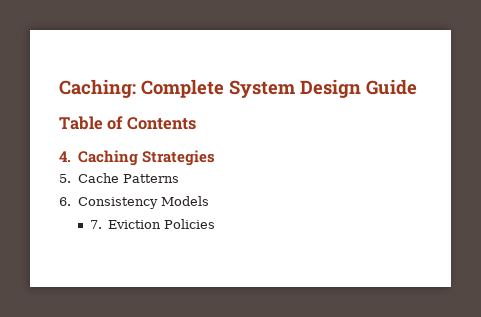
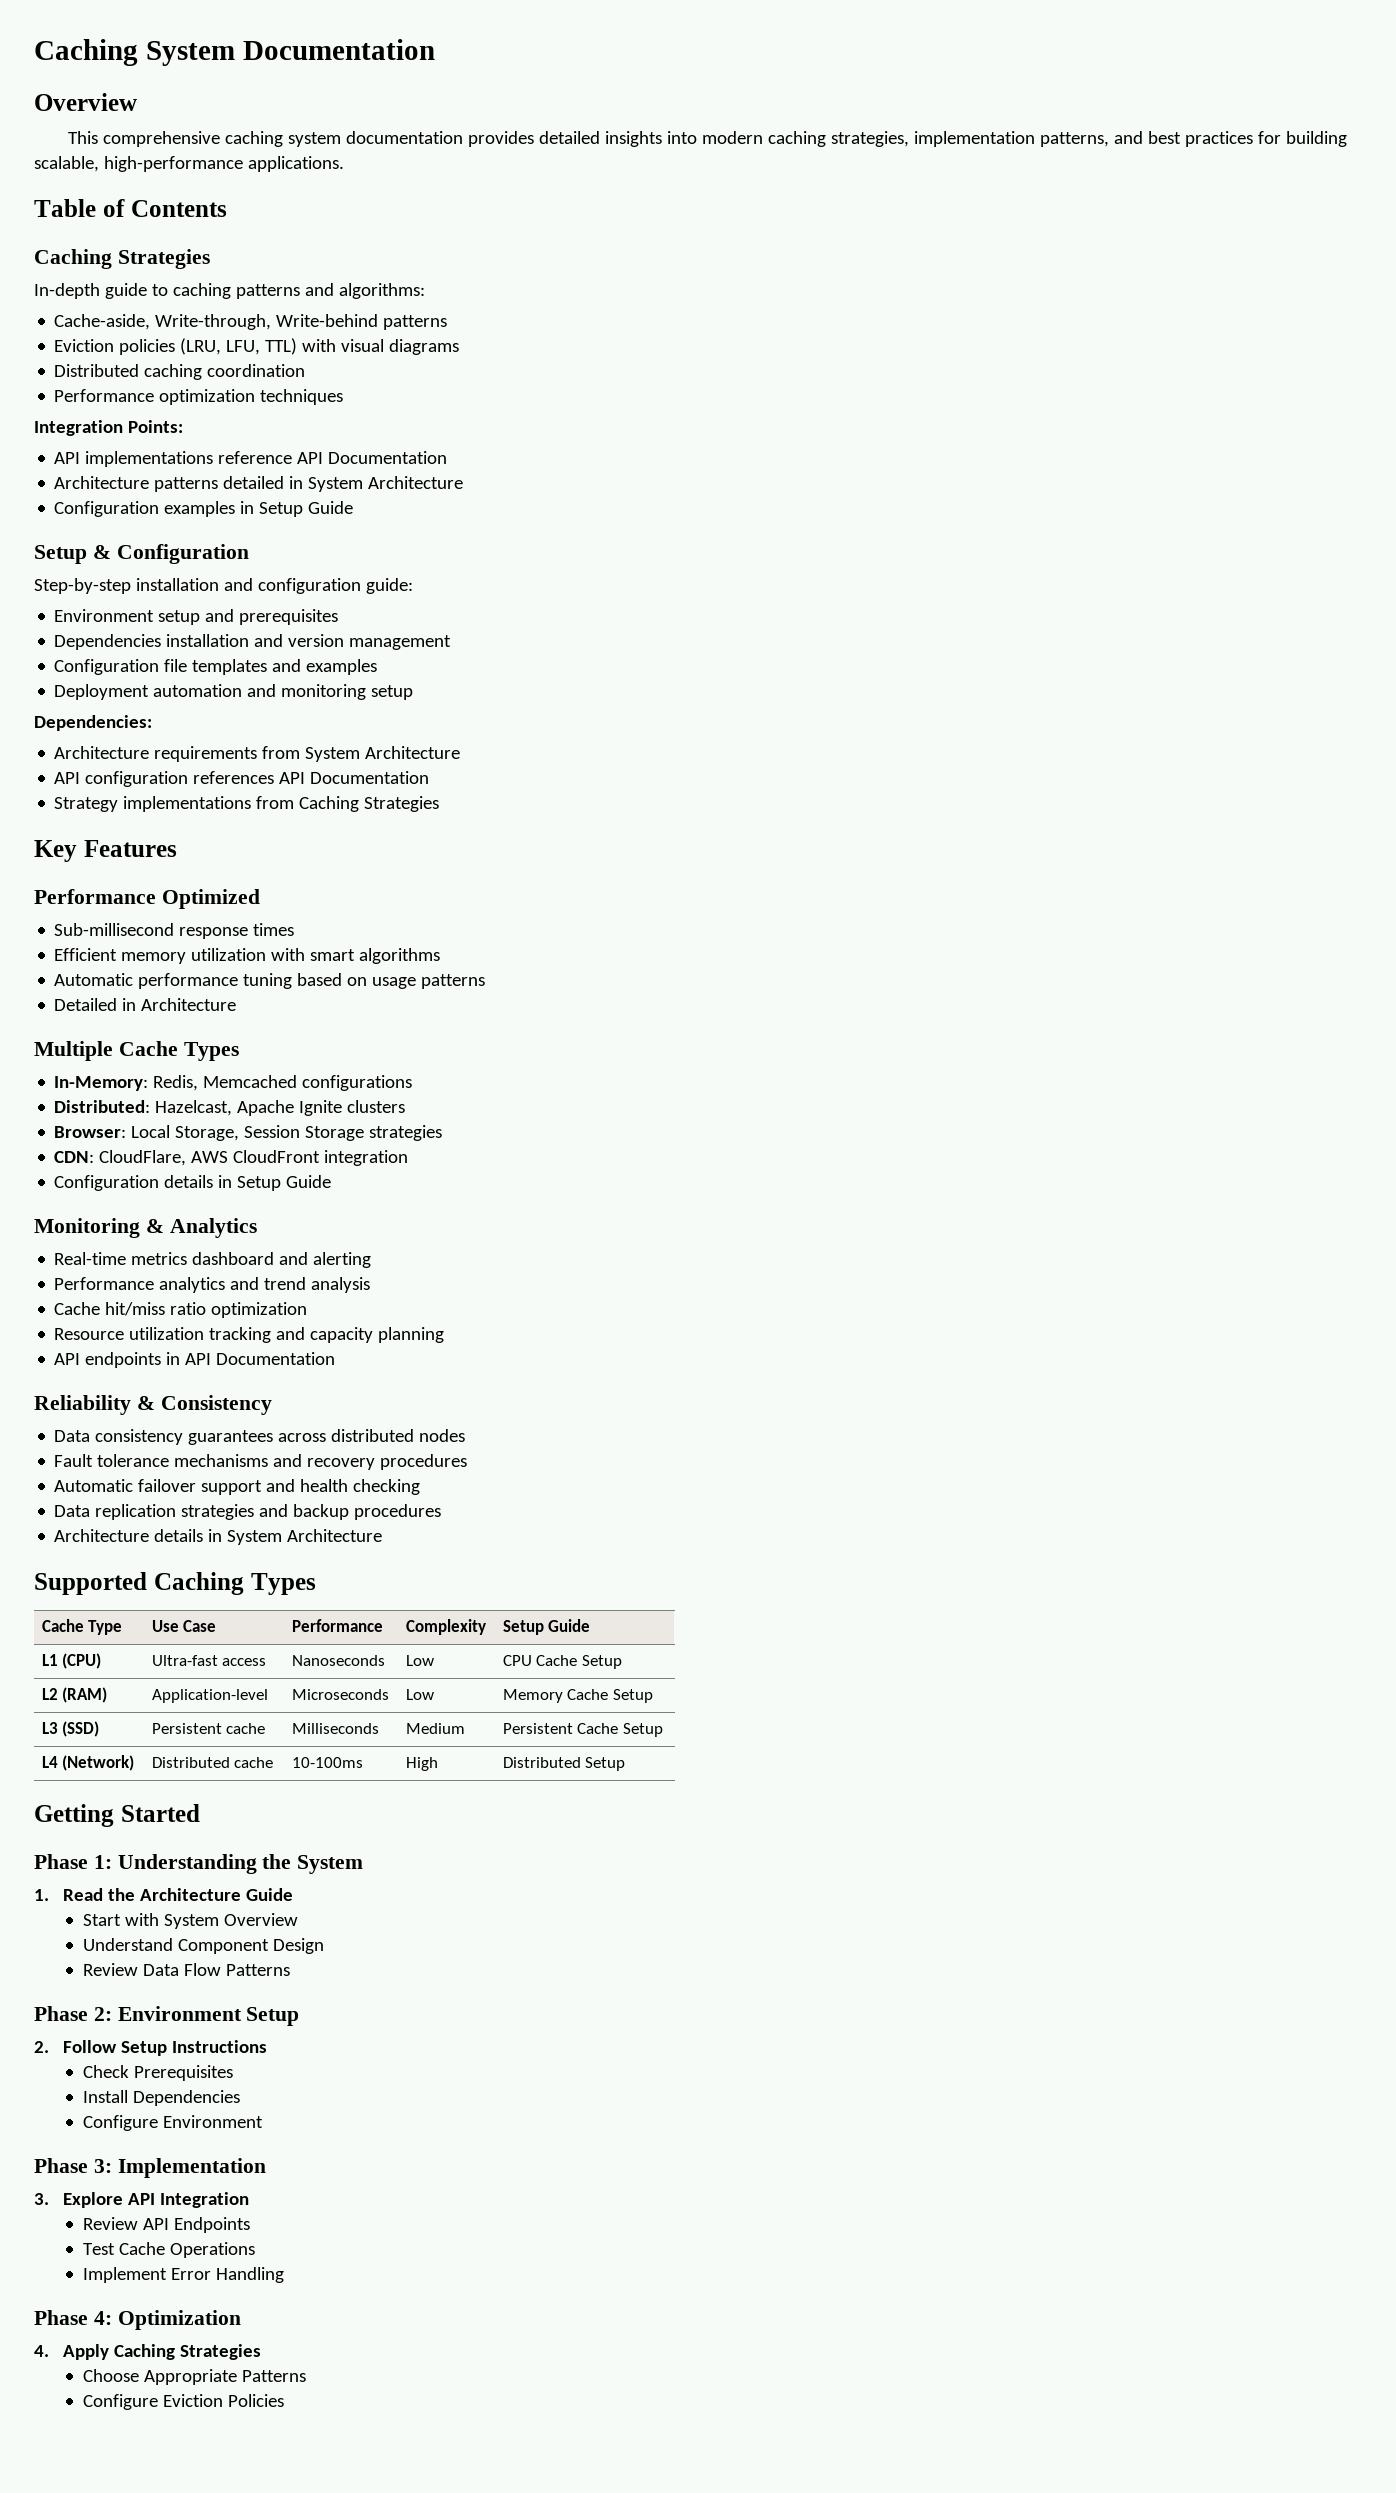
- Caching: Complete System Design Guide
+ Caching System Documentation
+ Overview
+ This comprehensive caching system documentation provides detailed insights into modern caching strategies, implementation patterns, and best practices for building scalable, high-performance applications.
  Table of Contents
- 4. Caching Strategies
- 5. Cache Patterns
- 6. Consistency Models
- 7. Eviction Policies
+ Caching Strategies
+ In-depth guide to caching patterns and algorithms:
+ Cache-aside, Write-through, Write-behind patterns
+ Eviction policies (LRU, LFU, TTL) with visual diagrams
+ Distributed caching coordination
+ Performance optimization techniques
+ Integration Points:
+ API implementations reference API Documentation
+ Architecture patterns detailed in System Architecture
+ Configuration examples in Setup Guide
+ Setup & Configuration
+ Step-by-step installation and configuration guide:
+ Environment setup and prerequisites
+ Dependencies installation and version management
+ Configuration file templates and examples
+ Deployment automation and monitoring setup
+ Dependencies:
+ Architecture requirements from System Architecture
+ API configuration references API Documentation
+ Strategy implementations from Caching Strategies
+ Key Features
+ Performance Optimized
+ Sub-millisecond response times
+ Efficient memory utilization with smart algorithms
+ Automatic performance tuning based on usage patterns
+ Detailed in Architecture
+ Multiple Cache Types
+ In-Memory: Redis, Memcached configurations
+ Distributed: Hazelcast, Apache Ignite clusters
+ Browser: Local Storage, Session Storage strategies
+ CDN: CloudFlare, AWS CloudFront integration
+ Configuration details in Setup Guide
+ Monitoring & Analytics
+ Real-time metrics dashboard and alerting
+ Performance analytics and trend analysis
+ Cache hit/miss ratio optimization
+ Resource utilization tracking and capacity planning
+ API endpoints in API Documentation
+ Reliability & Consistency
+ Data consistency guarantees across distributed nodes
+ Fault tolerance mechanisms and recovery procedures
+ Automatic failover support and health checking
+ Data replication strategies and backup procedures
+ Architecture details in System Architecture
+ Supported Caching Types
+ Cache Type | Use Case | Performance | Complexity | Setup Guide
+ L1 (CPU) | Ultra-fast access | Nanoseconds | Low | CPU Cache Setup
+ L2 (RAM) | Application-level | Microseconds | Low | Memory Cache Setup
+ L3 (SSD) | Persistent cache | Milliseconds | Medium | Persistent Cache Setup
+ L4 (Network) | Distributed cache | 10-100ms | High | Distributed Setup
+ Getting Started
+ Phase 1: Understanding the System
+ 1. Read the Architecture Guide
+ Start with System Overview
+ Understand Component Design
+ Review Data Flow Patterns
+ Phase 2: Environment Setup
+ 2. Follow Setup Instructions
+ Check Prerequisites
+ Install Dependencies
+ Configure Environment
+ Phase 3: Implementation
+ 3. Explore API Integration
+ Review API Endpoints
+ Test Cache Operations
+ Implement Error Handling
+ Phase 4: Optimization
+ 4. Apply Caching Strategies
+ Choose Appropriate Patterns
+ Configure Eviction Policies

